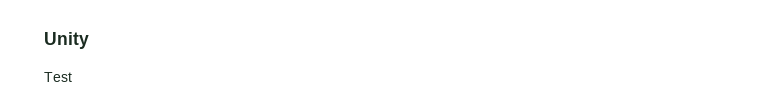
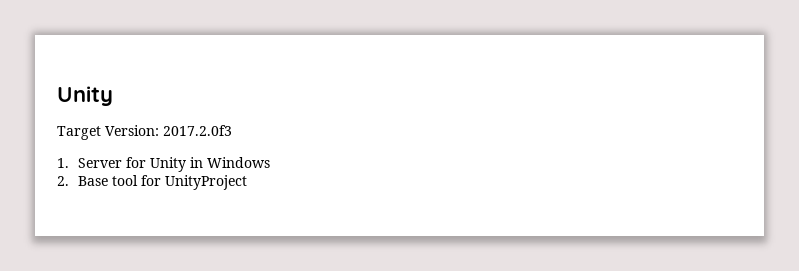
- Test
+ Target Version: 2017.2.0f3
+ 1. Server for Unity in Windows
+ 2. Base tool for UnityProject

